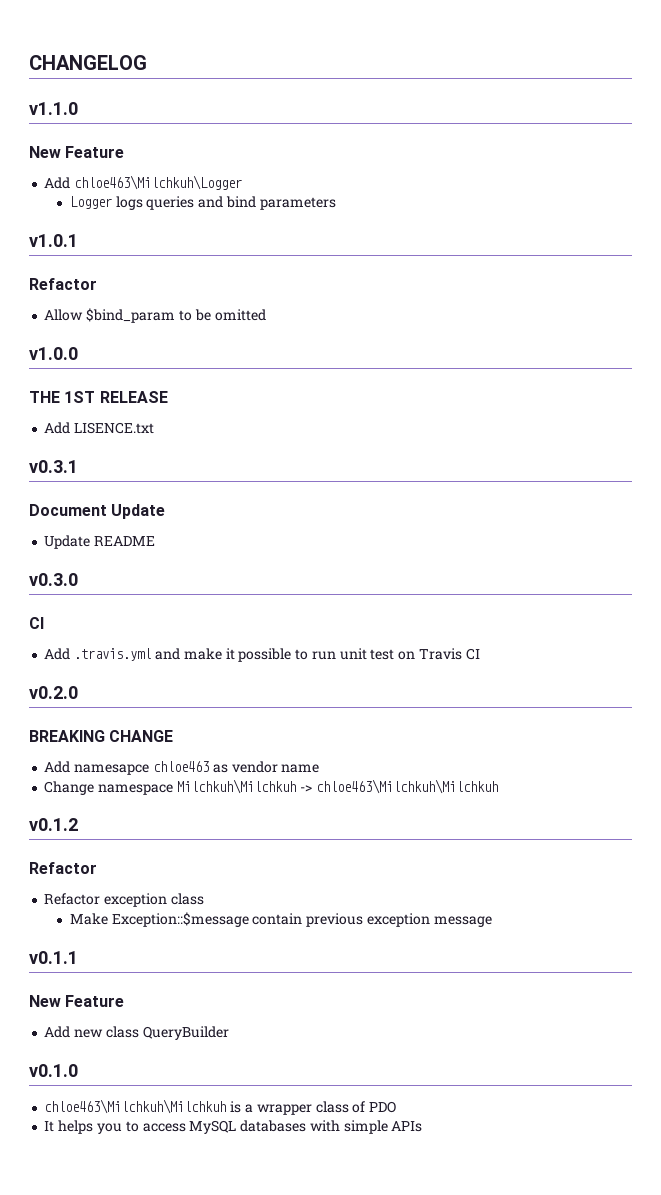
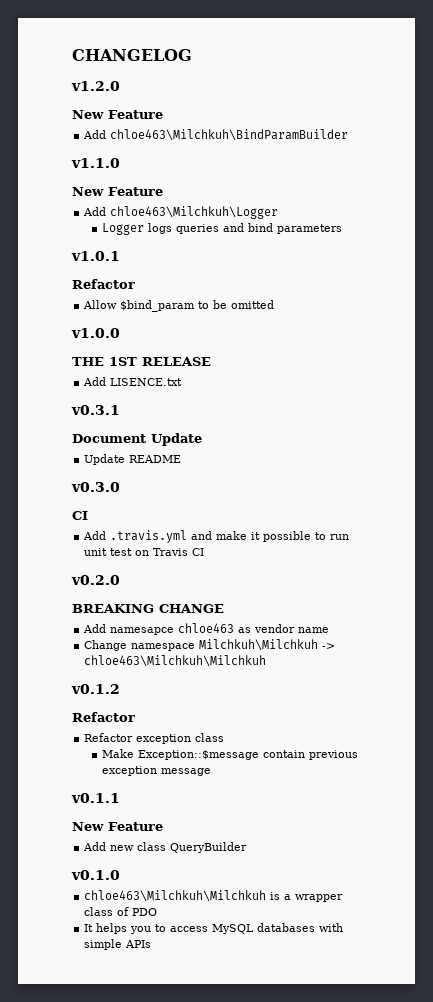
+ v1.2.0
+ New Feature
+ Add chloe463\Milchkuh\BindParamBuilder

